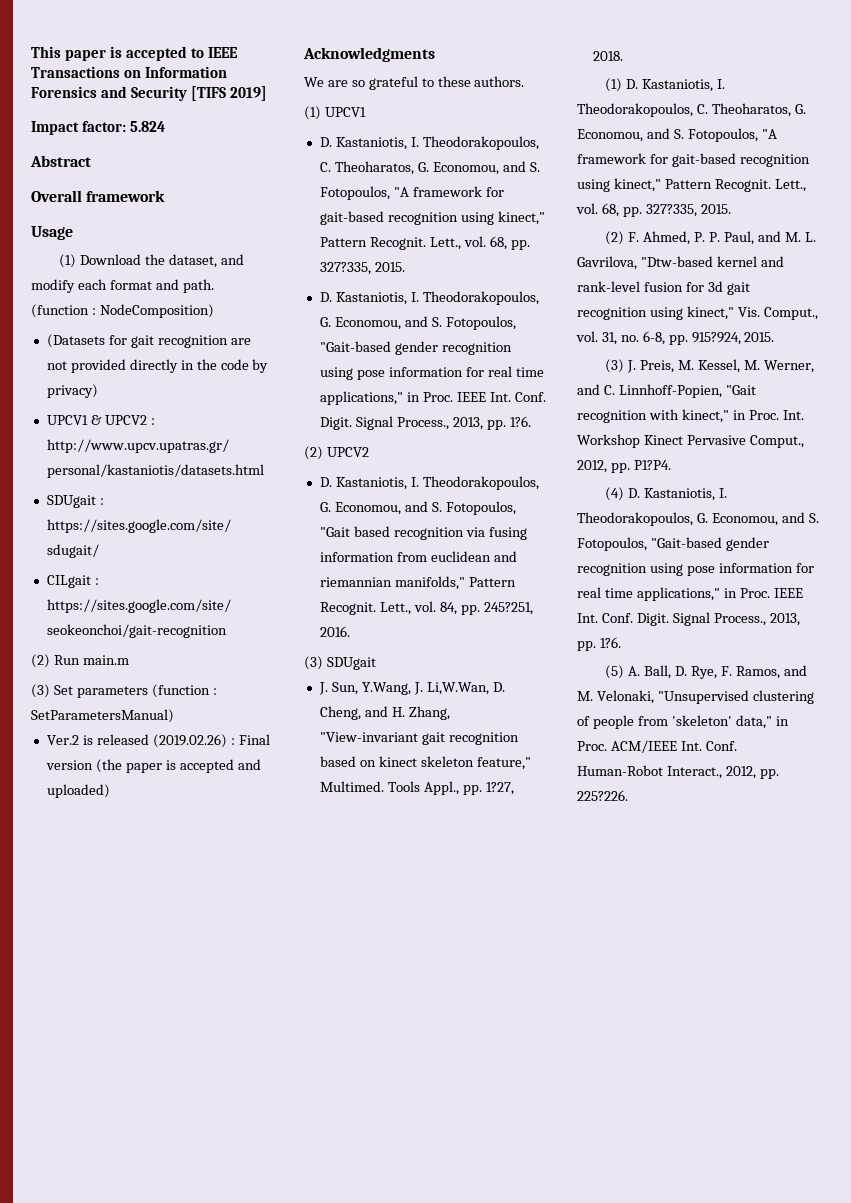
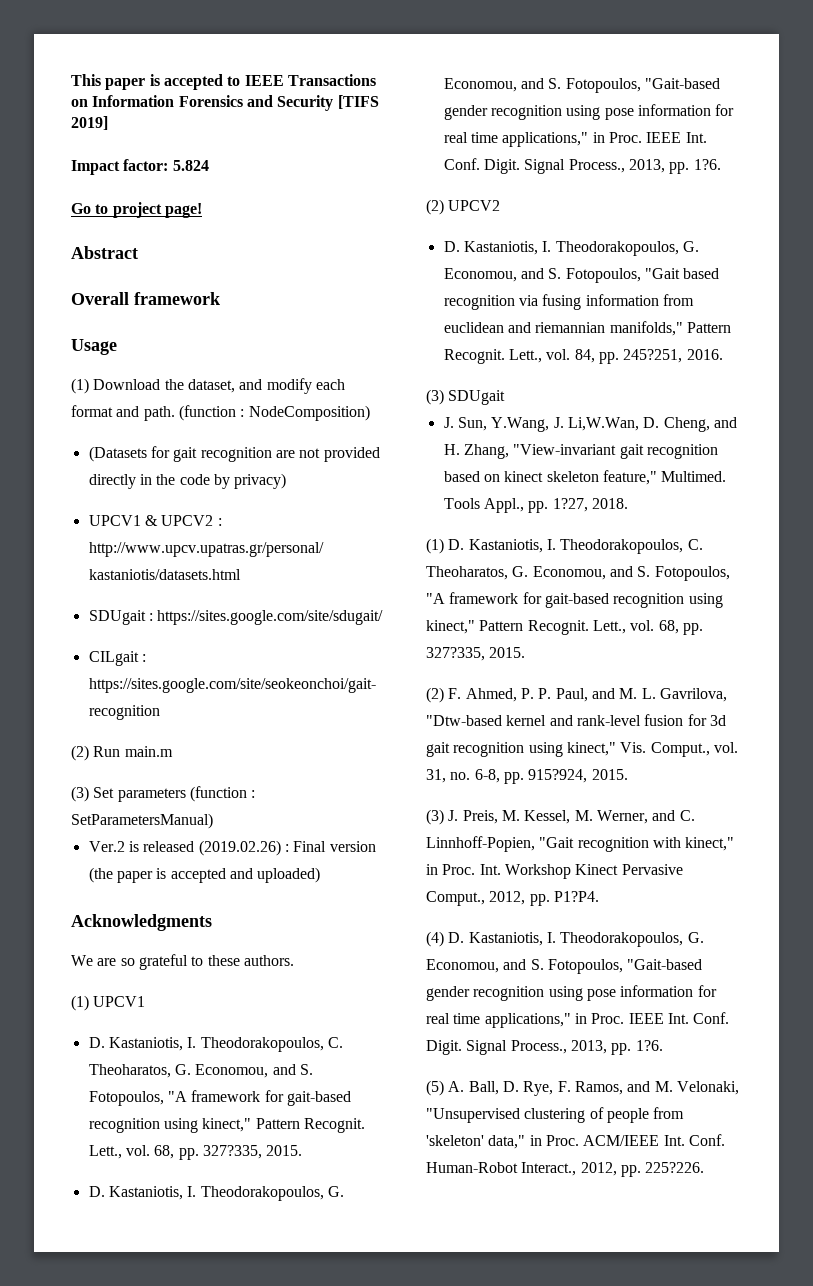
+ Go to project page!

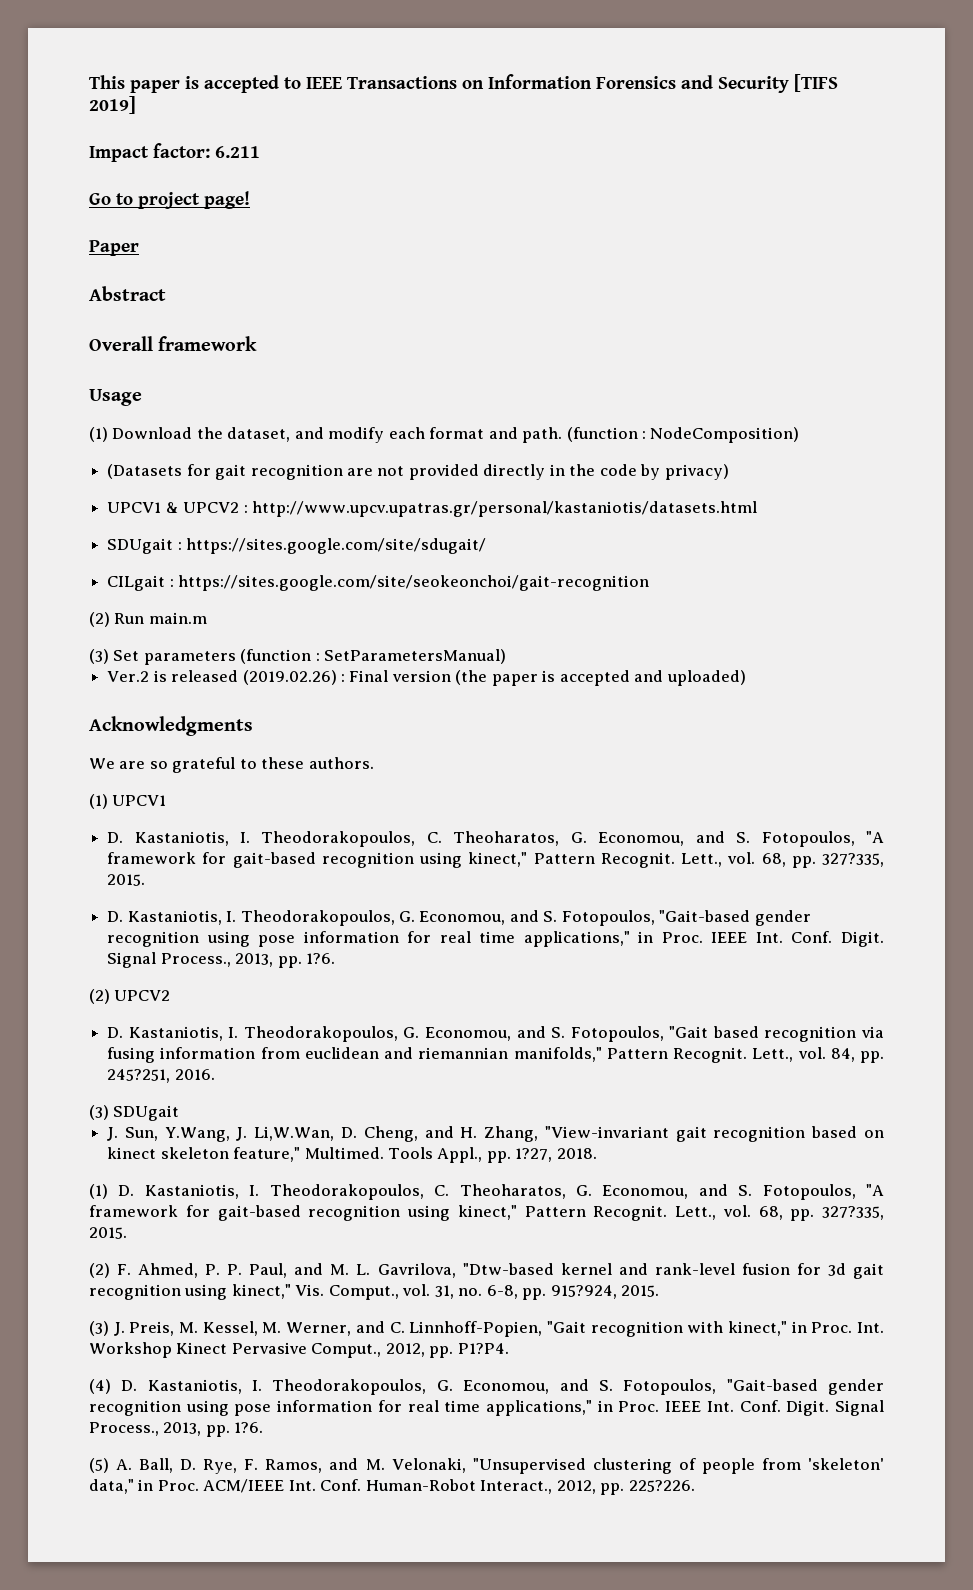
- Impact factor: 5.824
+ Impact factor: 6.211
+ Paper

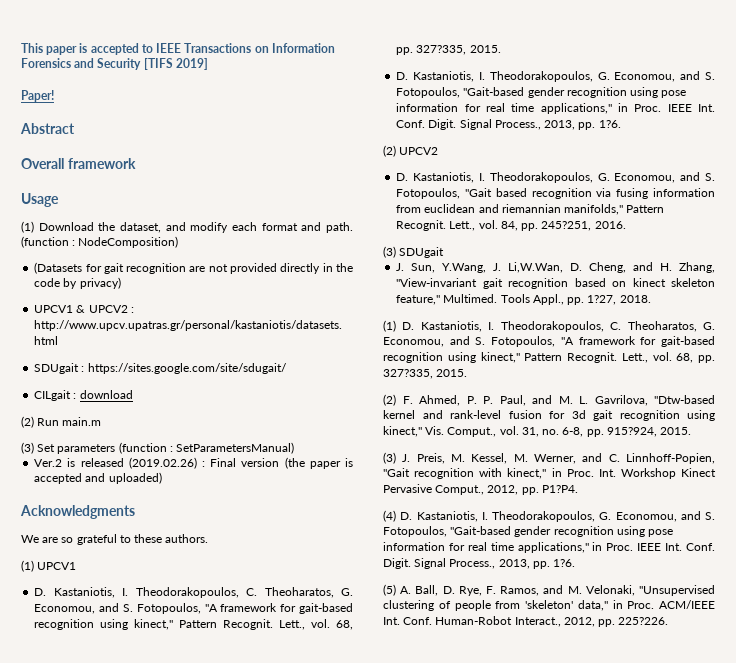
- Impact factor: 6.211
- Go to project page!
- Paper
+ Paper!
- CILgait : https://sites.google.com/site/seokeonchoi/gait-recognition
+ CILgait : download

